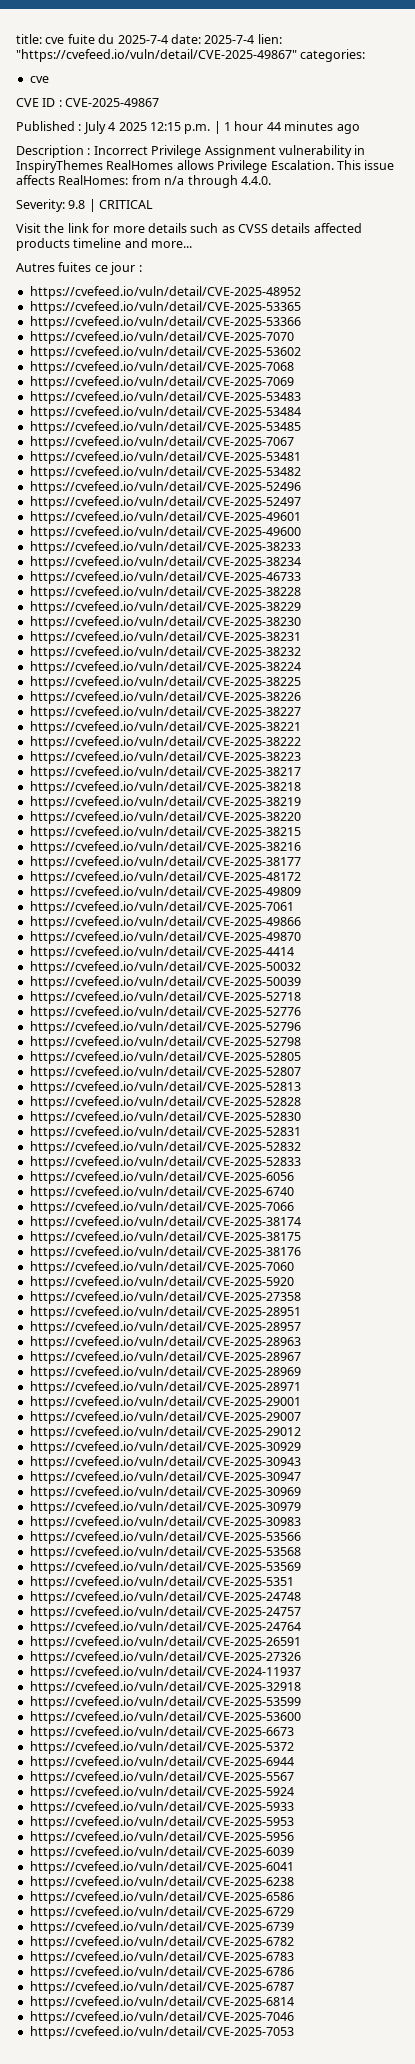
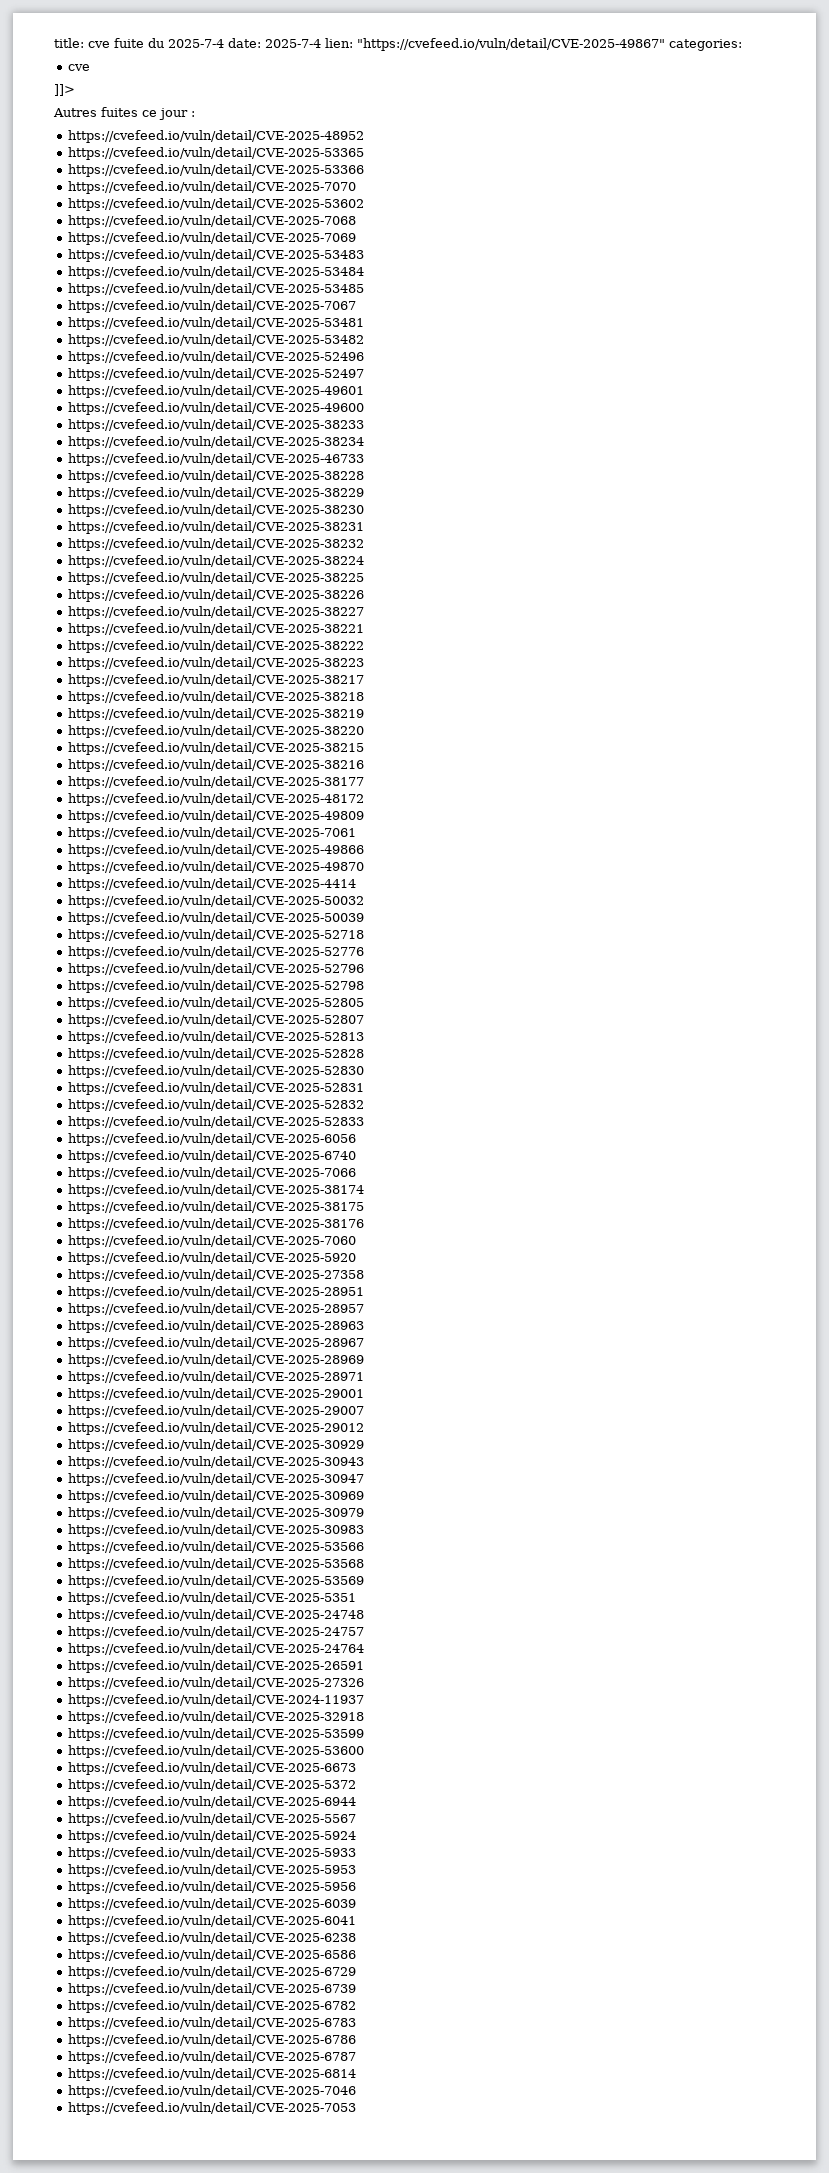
- CVE ID : CVE-2025-49867
- Published : July 4 2025 12:15 p.m. | 1 hour 44 minutes ago
- Description : Incorrect Privilege Assignment vulnerability in InspiryThemes RealHomes allows Privilege Escalation. This issue affects RealHomes: from n/a through 4.4.0.
- Severity: 9.8 | CRITICAL
- Visit the link for more details such as CVSS details affected products timeline and more...
+ ]]>

